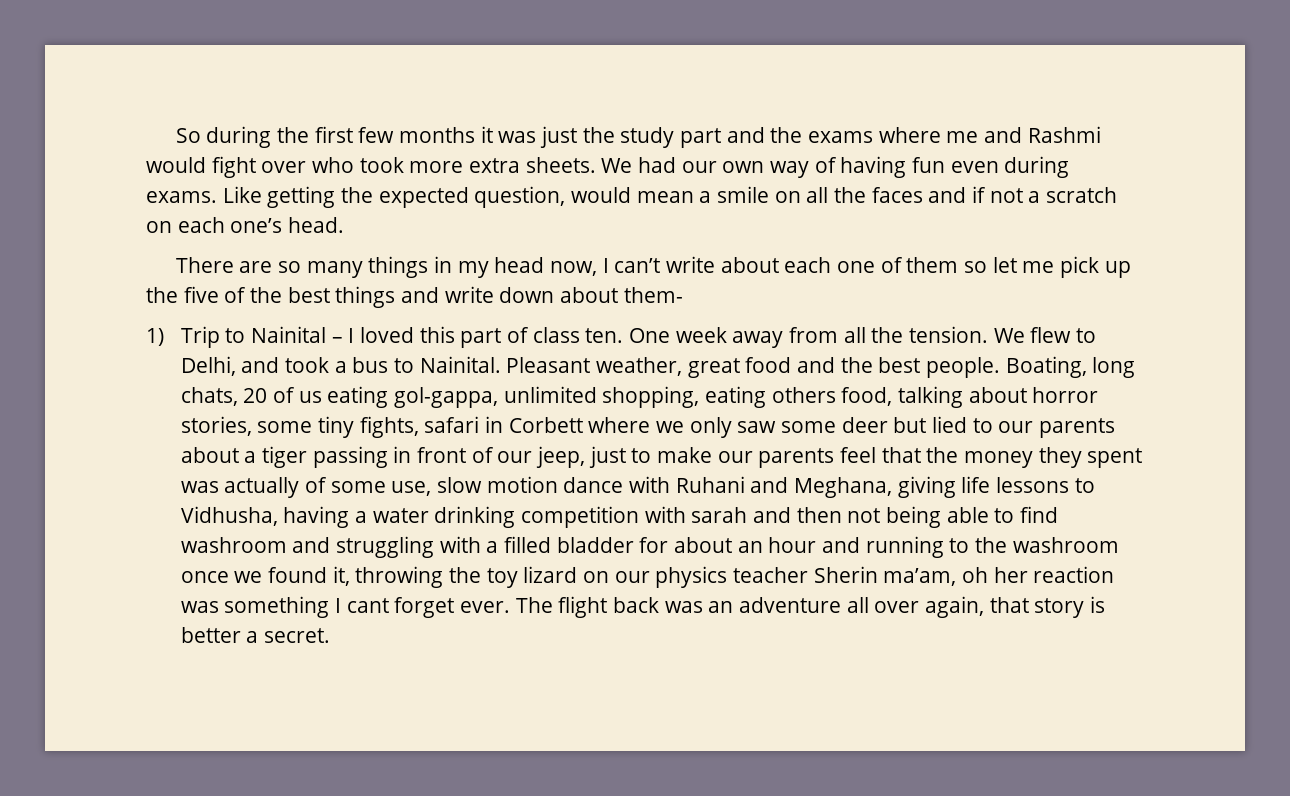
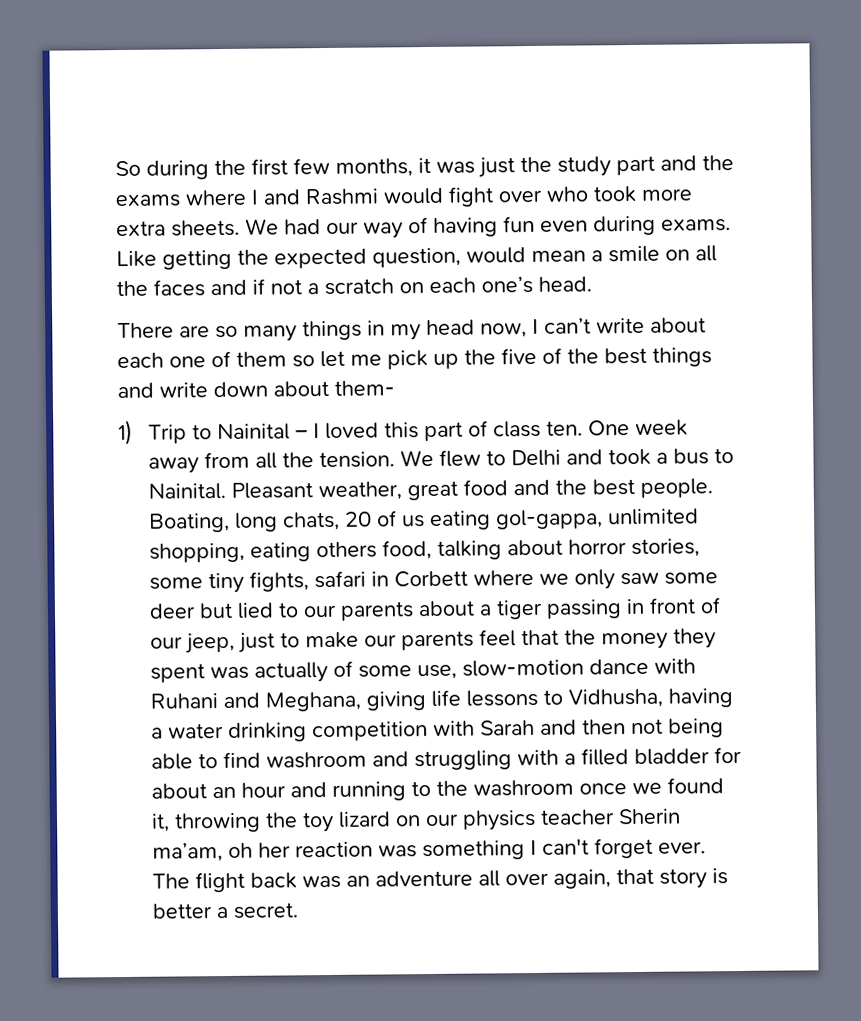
- So during the first few months it was just the study part and the exams where me and Rashmi would fight over who took more extra sheets.
+ So during the first few months, it was just the study part and the exams where I and Rashmi would fight over who took more extra sheets.
- We had our own way of having fun even during exams.
+ We had our way of having fun even during exams.
- We flew to Delhi, and took a bus to Nainital.
+ We flew to Delhi and took a bus to Nainital.
- Boating, long chats, 20 of us eating gol-gappa, unlimited shopping, eating others food, talking about horror stories, some tiny fights, safari in Corbett where we only saw some deer but lied to our parents about a tiger passing in front of our jeep, just to make our parents feel that the money they spent was actually of some use, slow motion dance with Ruhani and Meghana, giving life lessons to Vidhusha, having a water drinking competition with sarah and then not being able to find washroom and struggling with a filled bladder for about an hour and running to the washroom once we found it, throwing the toy lizard on our physics teacher Sherin ma’am, oh her reaction was something I cant forget ever.
+ Boating, long chats, 20 of us eating gol-gappa, unlimited shopping, eating others food, talking about horror stories, some tiny fights, safari in Corbett where we only saw some deer but lied to our parents about a tiger passing in front of our jeep, just to make our parents feel that the money they spent was actually of some use, slow-motion dance with Ruhani and Meghana, giving life lessons to Vidhusha, having a water drinking competition with Sarah and then not being able to find washroom and struggling with a filled bladder for about an hour and running to the washroom once we found it, throwing the toy lizard on our physics teacher Sherin ma’am, oh her reaction was something I can't forget ever.

